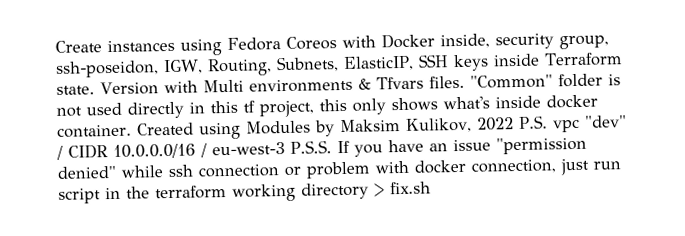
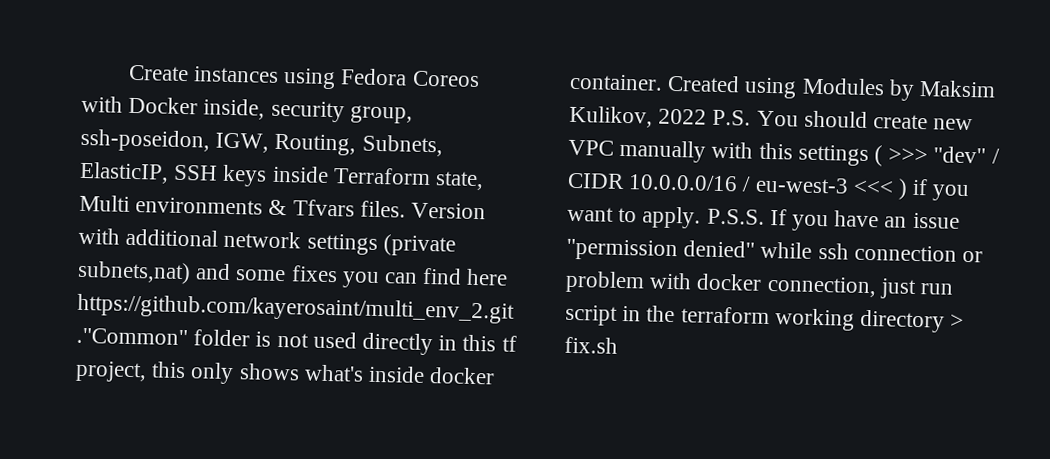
- Create instances using Fedora Coreos with Docker inside, security group, ssh-poseidon, IGW, Routing, Subnets, ElasticIP, SSH keys inside Terraform state. Version with Multi environments & Tfvars files.
+ Create instances using Fedora Coreos with Docker inside, security group, ssh-poseidon, IGW, Routing, Subnets, ElasticIP, SSH keys inside Terraform state, Multi environments & Tfvars files.
- "Common" folder is not used directly in this tf project, this only shows what's inside docker container.
+ Version with additional network settings (private subnets,nat) and some fixes you can find here https://github.com/kayerosaint/multi_env_2.git ."Common" folder is not used directly in this tf project, this only shows what's inside docker container.
- Created using Modules by Maksim Kulikov, 2022 P.S. vpc "dev" / CIDR 10.0.0.0/16 / eu-west-3 P.S.S. If you have an issue "permission denied" while ssh connection or problem with docker connection, just run script in the terraform working directory > fix.sh
+ Created using Modules by Maksim Kulikov, 2022 P.S. You should create new VPC manually with this settings ( >>> "dev" / CIDR 10.0.0.0/16 / eu-west-3 <<< ) if you want to apply. P.S.S. If you have an issue "permission denied" while ssh connection or problem with docker connection, just run script in the terraform working directory > fix.sh

